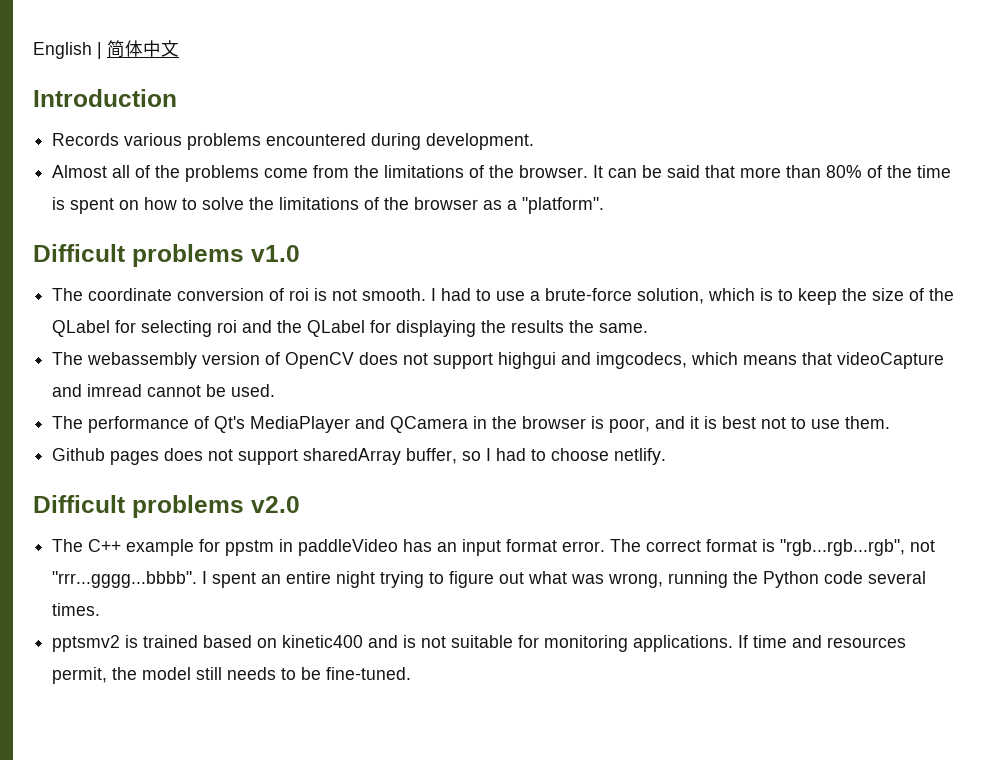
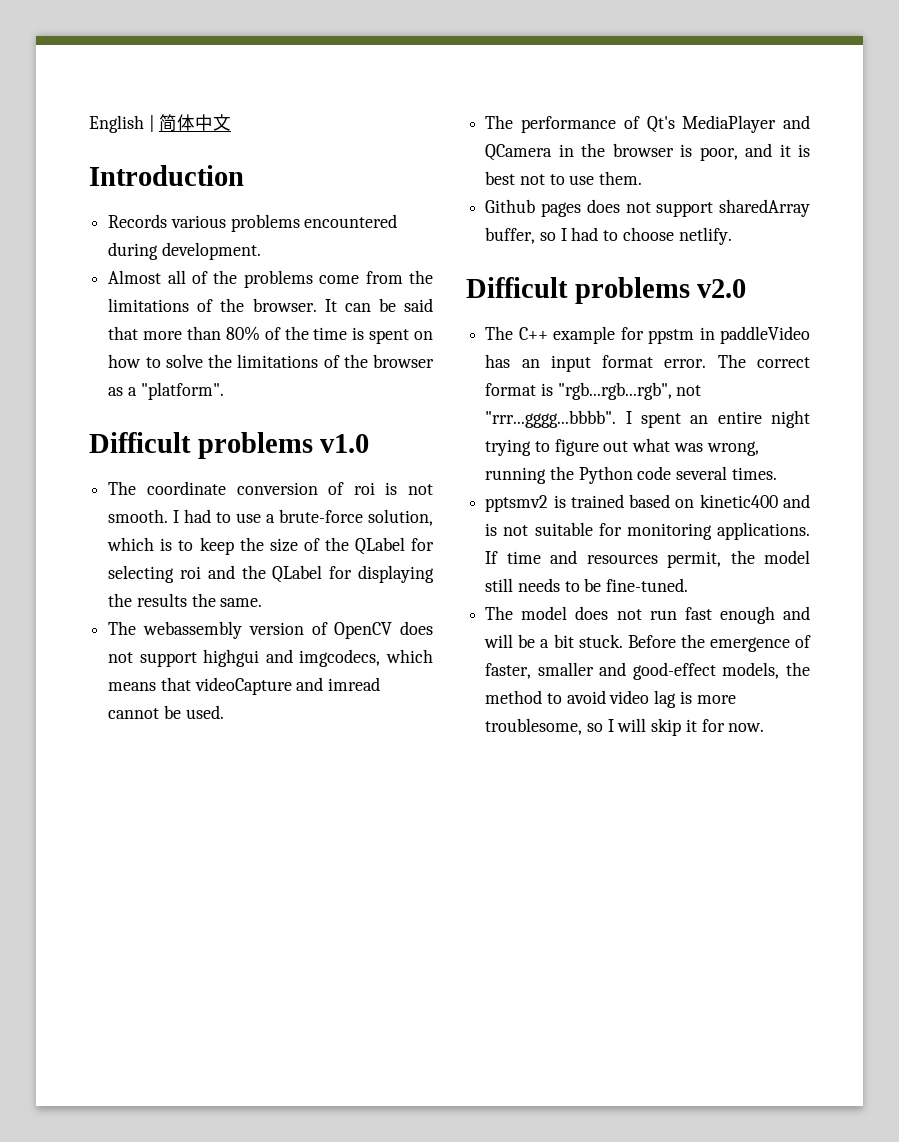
+ The model does not run fast enough and will be a bit stuck. Before the emergence of faster, smaller and good-effect models, the method to avoid video lag is more troublesome, so I will skip it for now.

